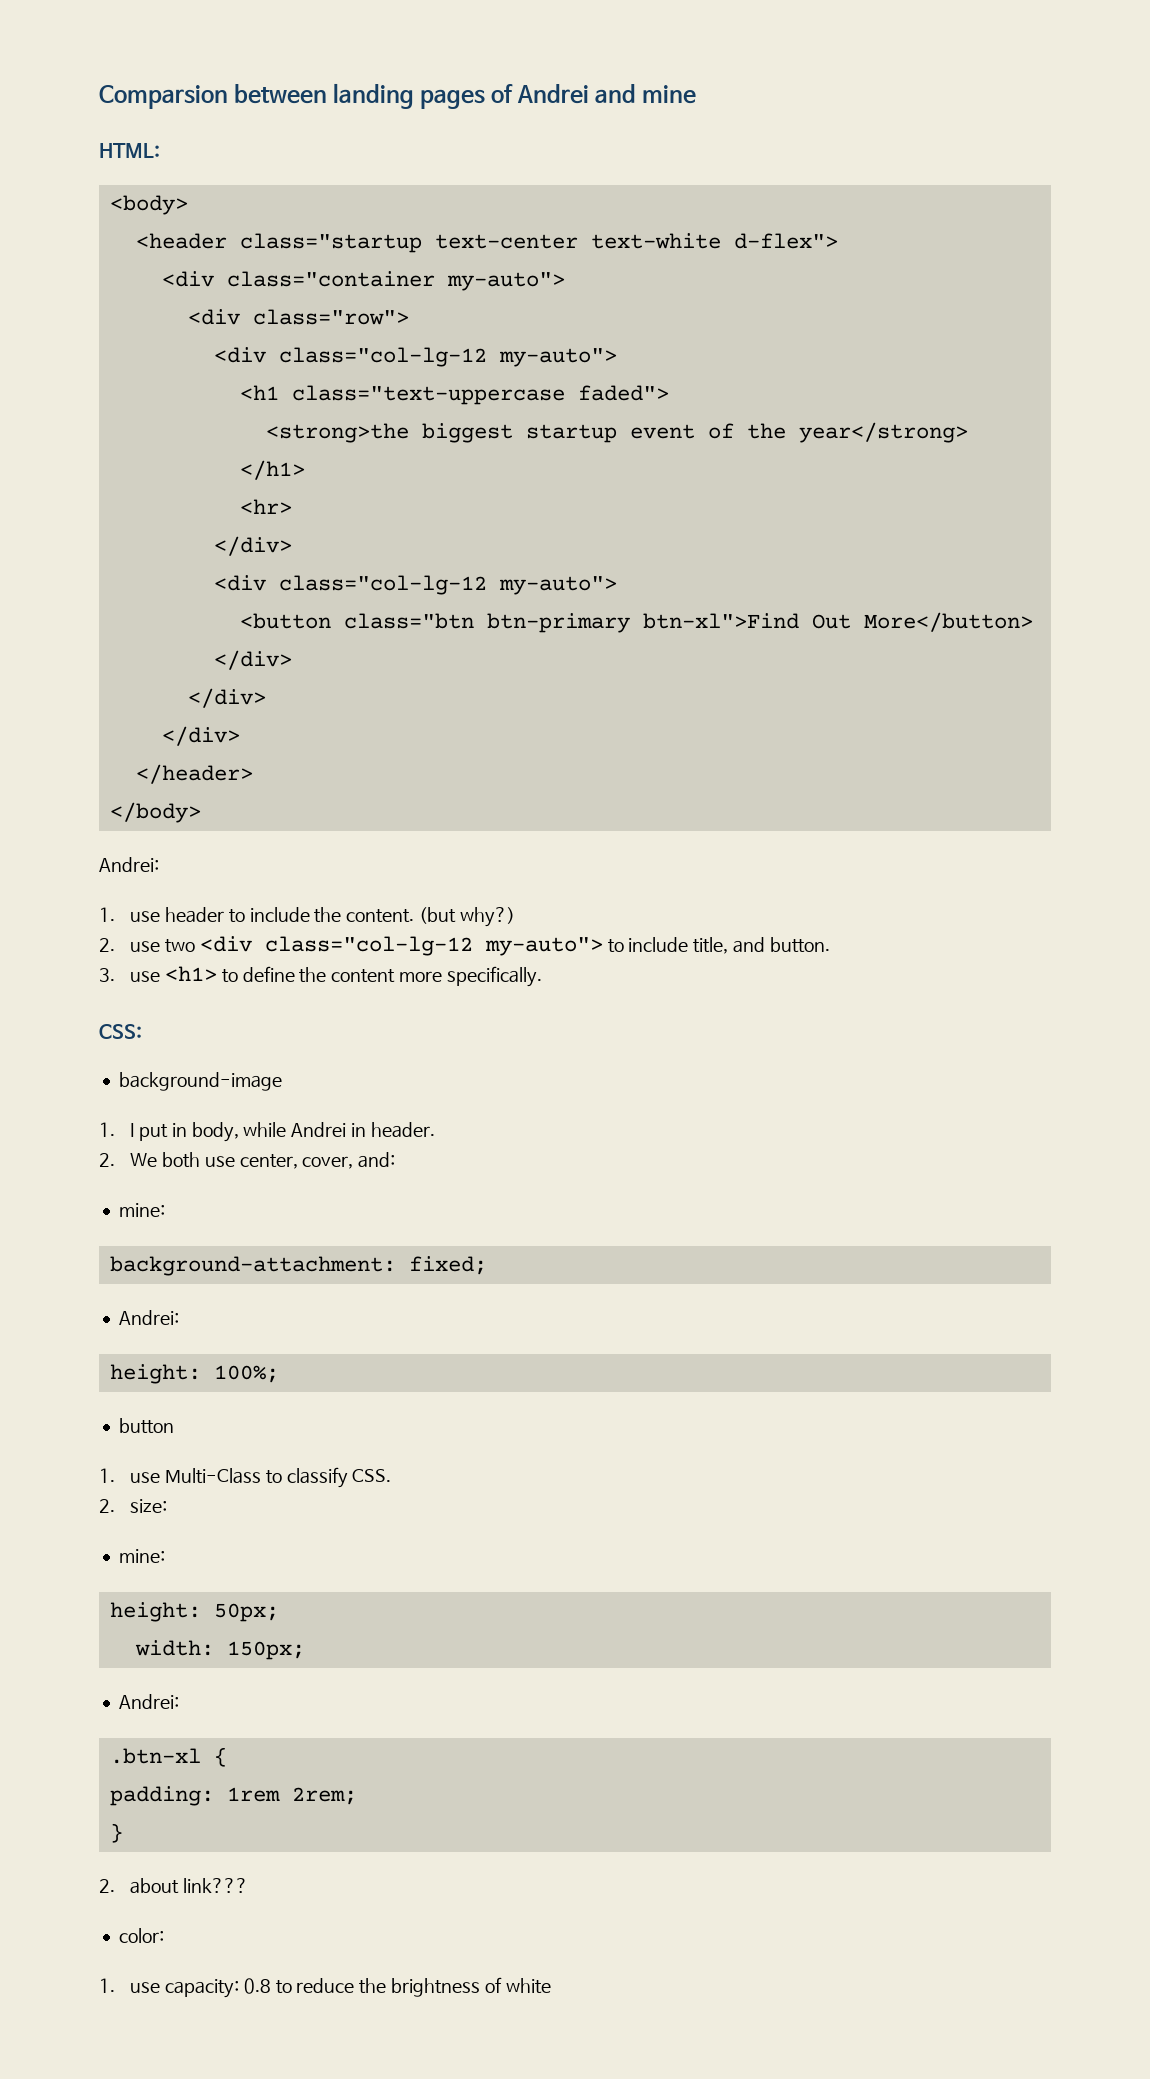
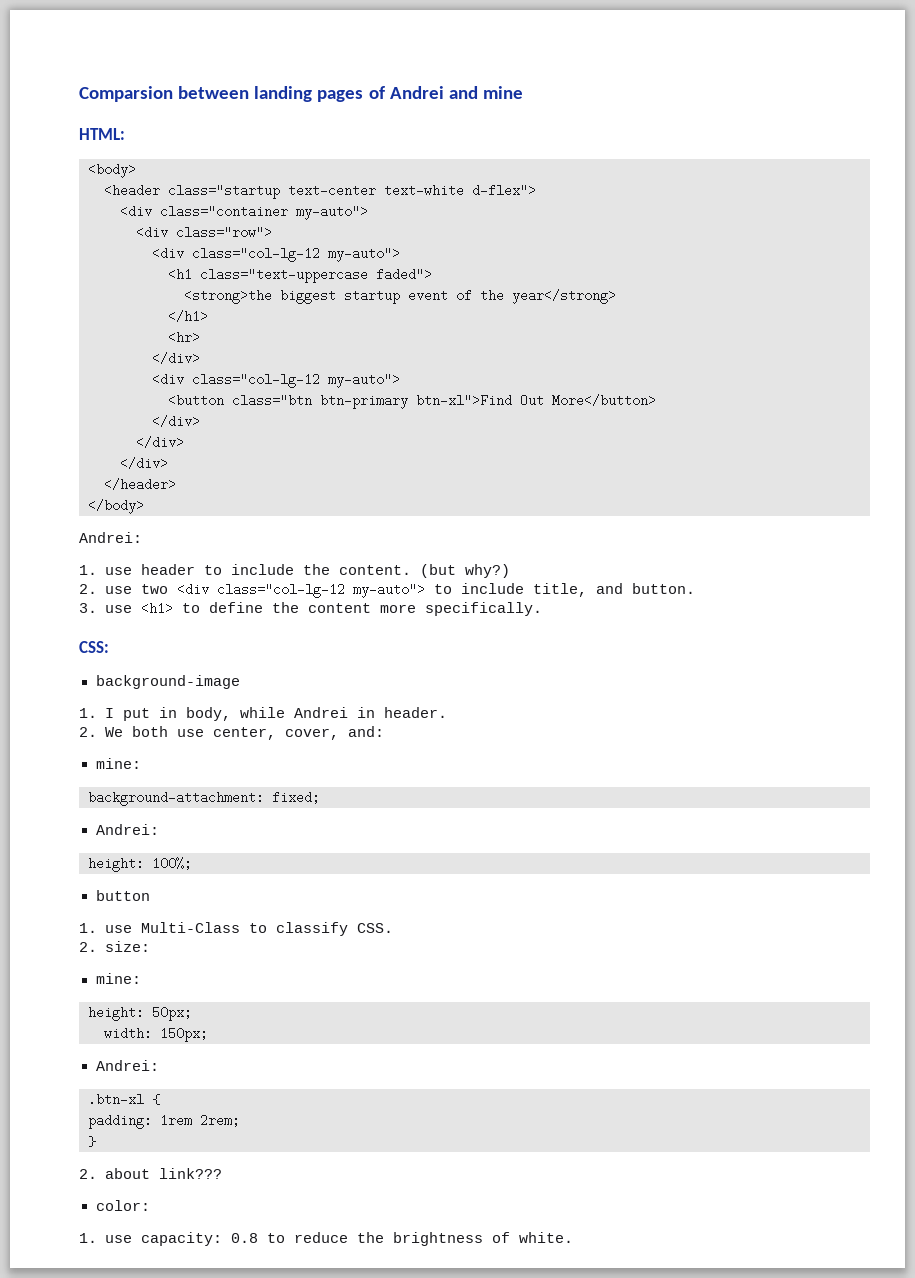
- 1. use capacity: 0.8 to reduce the brightness of white
+ 1. use capacity: 0.8 to reduce the brightness of white.

